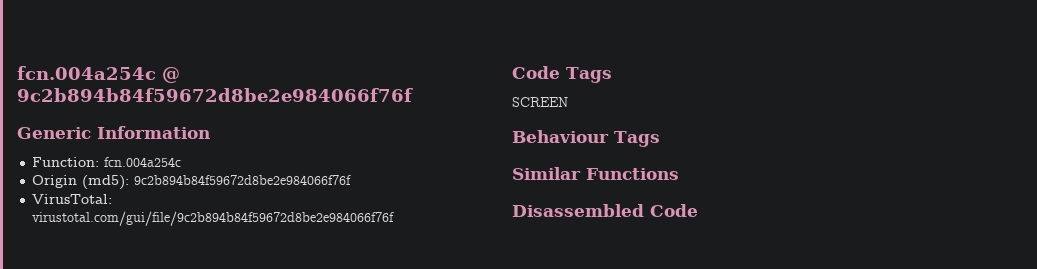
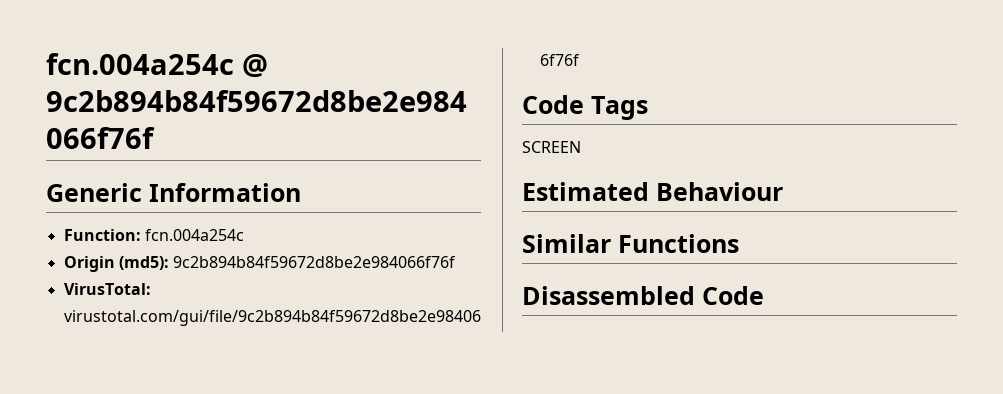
- Behaviour Tags
+ Estimated Behaviour

